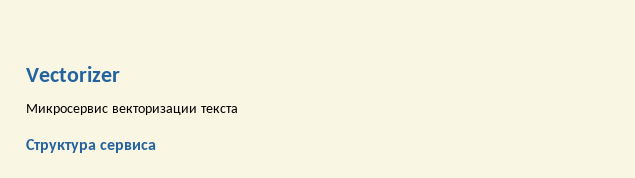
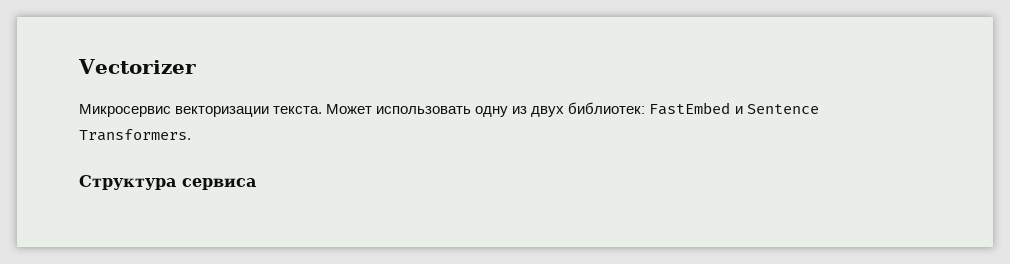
- Микросервис векторизации текста
+ Микросервис векторизации текста. Может использовать одну из двух библиотек: FastEmbed и Sentence Transformers.

